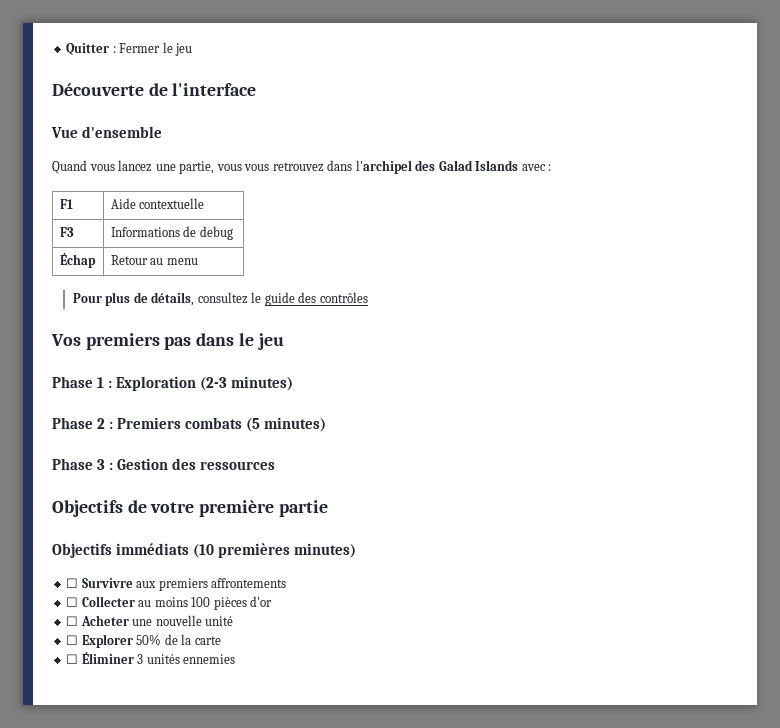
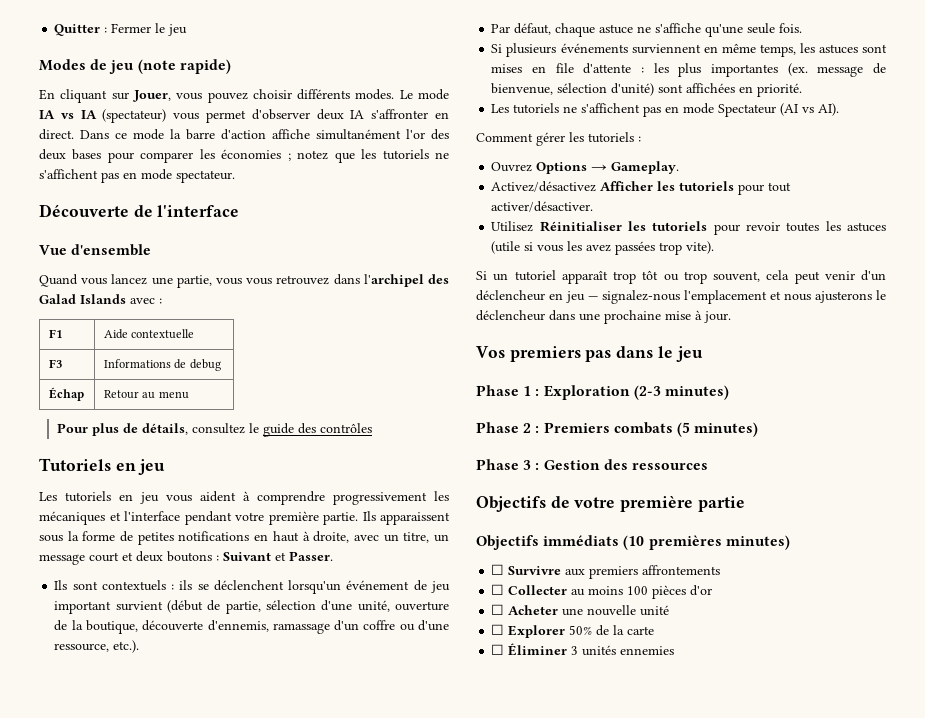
+ Modes de jeu (note rapide)
+ En cliquant sur Jouer, vous pouvez choisir différents modes. Le mode IA vs IA (spectateur) vous permet d'observer deux IA s'affronter en direct. Dans ce mode la barre d'action affiche simultanément l'or des deux bases pour comparer les économies ; notez que les tutoriels ne s'affichent pas en mode spectateur.
+ Tutoriels en jeu
+ Les tutoriels en jeu vous aident à comprendre progressivement les mécaniques et l'interface pendant votre première partie. Ils apparaissent sous la forme de petites notifications en haut à droite, avec un titre, un message court et deux boutons : Suivant et Passer.
+ Ils sont contextuels : ils se déclenchent lorsqu'un événement de jeu important survient (début de partie, sélection d'une unité, ouverture de la boutique, découverte d'ennemis, ramassage d'un coffre ou d'une ressource, etc.).
+ Par défaut, chaque astuce ne s'affiche qu'une seule fois.
+ Si plusieurs événements surviennent en même temps, les astuces sont mises en file d'attente : les plus importantes (ex. message de bienvenue, sélection d'unité) sont affichées en priorité.
+ Les tutoriels ne s'affichent pas en mode Spectateur (AI vs AI).
+ Comment gérer les tutoriels :
+ Ouvrez Options → Gameplay.
+ Activez/désactivez Afficher les tutoriels pour tout activer/désactiver.
+ Utilisez Réinitialiser les tutoriels pour revoir toutes les astuces (utile si vous les avez passées trop vite).
+ Si un tutoriel apparaît trop tôt ou trop souvent, cela peut venir d'un déclencheur en jeu — signalez-nous l'emplacement et nous ajusterons le déclencheur dans une prochaine mise à jour.

